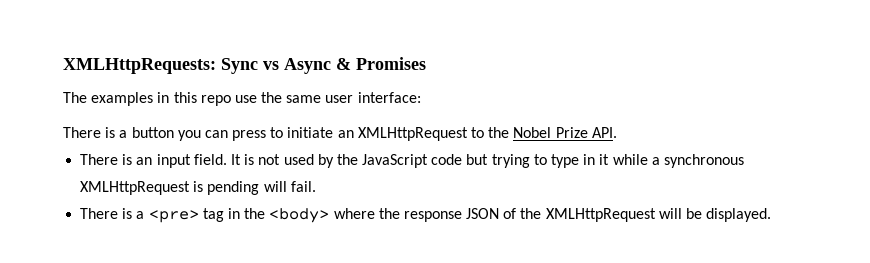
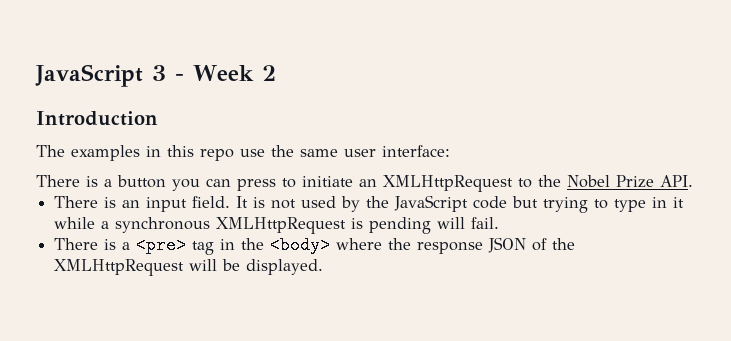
- XMLHttpRequests: Sync vs Async & Promises
+ JavaScript 3 - Week 2
+ Introduction

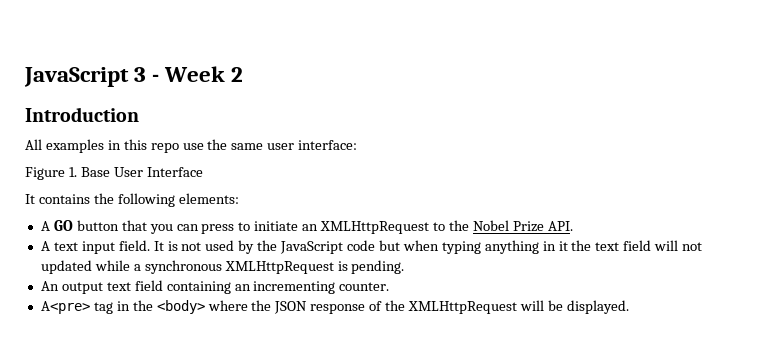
- The examples in this repo use the same user interface:
+ All examples in this repo use the same user interface:
- There is a button you can press to initiate an XMLHttpRequest to the Nobel Prize API.
+ Figure 1. Base User Interface
+ It contains the following elements:
+ A GO button that you can press to initiate an XMLHttpRequest to the Nobel Prize API.
- There is an input field.
+ A text input field.
- It is not used by the JavaScript code but trying to type in it while a synchronous XMLHttpRequest is pending will fail.
- There is a <pre> tag in the <body> where the response JSON of the XMLHttpRequest will be displayed.
+ It is not used by the JavaScript code but when typing anything in it the text field will not updated while a synchronous XMLHttpRequest is pending.
+ An output text field containing an incrementing counter.
+ A<pre> tag in the <body> where the JSON response of the XMLHttpRequest will be displayed.

